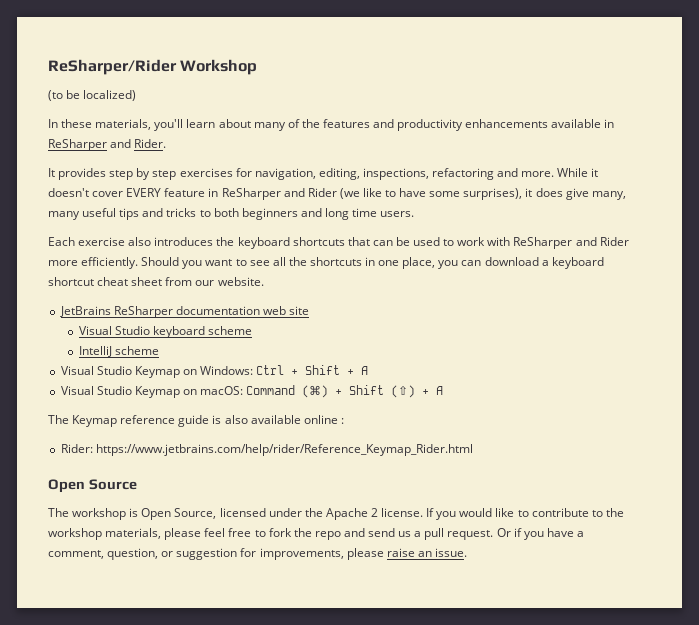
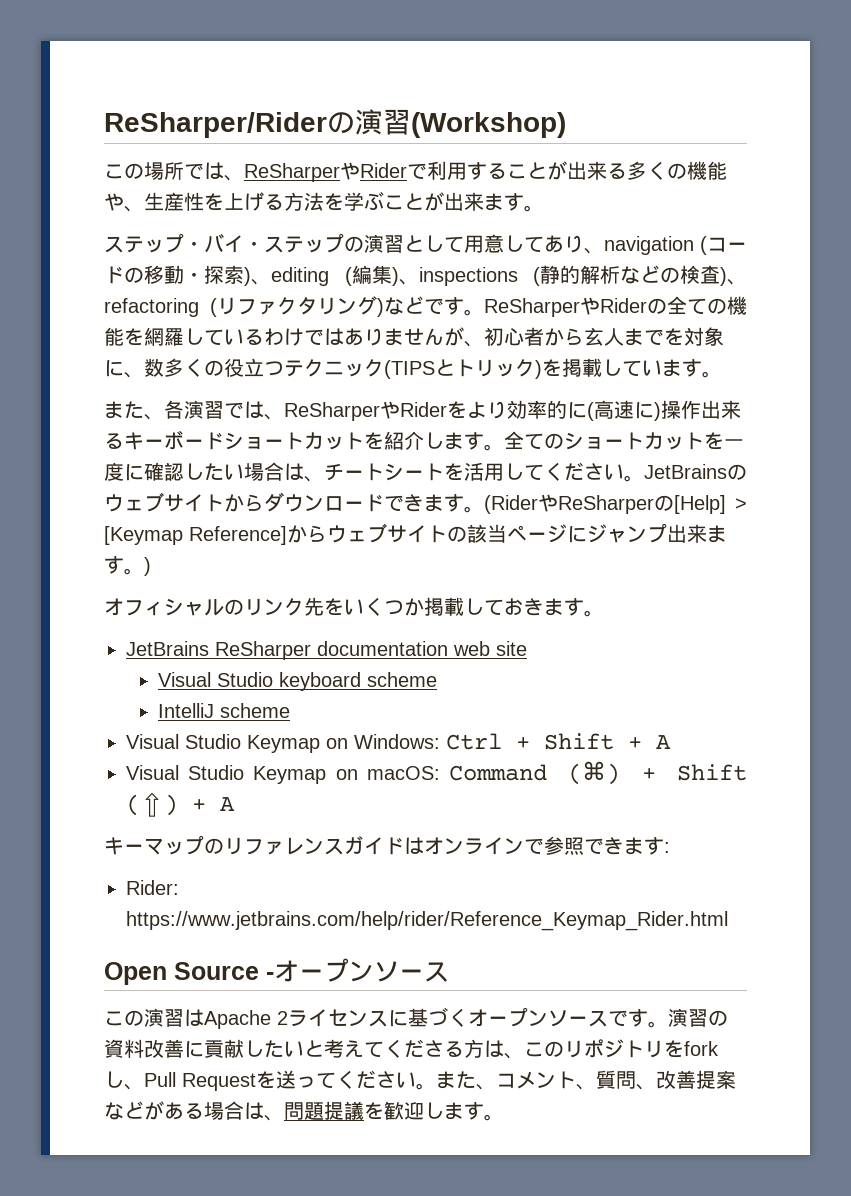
- ReSharper/Rider Workshop
- (to be localized)
- In these materials, you'll learn about many of the features and productivity enhancements available in ReSharper and Rider.
- It provides step by step exercises for navigation, editing, inspections, refactoring and more. While it doesn't cover EVERY feature in ReSharper and Rider (we like to have some surprises), it does give many, many useful tips and tricks to both beginners and long time users.
- Each exercise also introduces the keyboard shortcuts that can be used to work with ReSharper and Rider more efficiently. Should you want to see all the shortcuts in one place, you can download a keyboard shortcut cheat sheet from our website.
+ ReSharper/Riderの演習(Workshop)
+ この場所では、ReSharperやRiderで利用することが出来る多くの機能や、生産性を上げる方法を学ぶことが出来ます。
+ ステップ・バイ・ステップの演習として用意してあり、navigation (コードの移動・探索)、editing (編集)、inspections (静的解析などの検査)、refactoring (リファクタリング)などです。ReSharperやRiderの全ての機能を網羅しているわけではありませんが、初心者から玄人までを対象に、数多くの役立つテクニック(TIPSとトリック)を掲載しています。
+ また、各演習では、ReSharperやRiderをより効率的に(高速に)操作出来るキーボードショートカットを紹介します。全てのショートカットを一度に確認したい場合は、チートシートを活用してください。JetBrainsのウェブサイトからダウンロードできます。(RiderやReSharperの[Help] > [Keymap Reference]からウェブサイトの該当ページにジャンプ出来ます。)
+ オフィシャルのリンク先をいくつか掲載しておきます。
- The Keymap reference guide is also available online :
+ キーマップのリファレンスガイドはオンラインで参照できます:
- Open Source
- The workshop is Open Source, licensed under the Apache 2 license. If you would like to contribute to the workshop materials, please feel free to fork the repo and send us a pull request. Or if you have a comment, question, or suggestion for improvements, please raise an issue.
+ Open Source -オープンソース
+ この演習はApache 2ライセンスに基づくオープンソースです。演習の資料改善に貢献したいと考えてくださる方は、このリポジトリをforkし、Pull Requestを送ってください。また、コメント、質問、改善提案などがある場合は、問題提議を歓迎します。

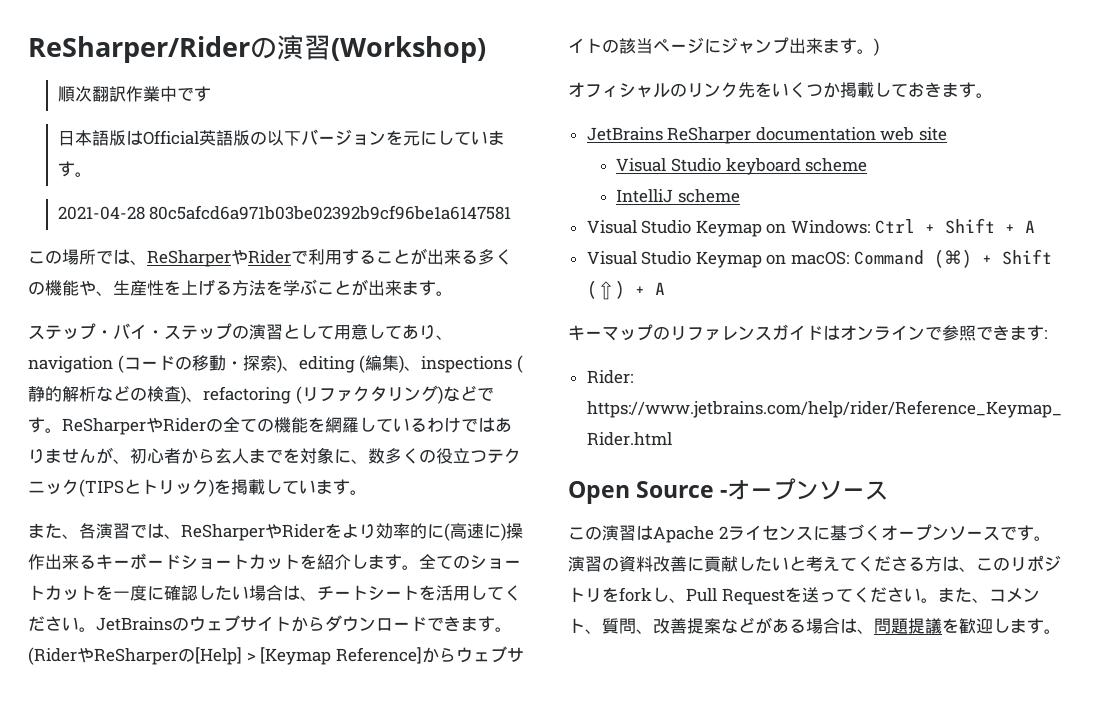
+ 順次翻訳作業中です
+ 日本語版はOfficial英語版の以下バージョンを元にしています。
+ 2021-04-28 80c5afcd6a971b03be02392b9cf96be1a6147581

